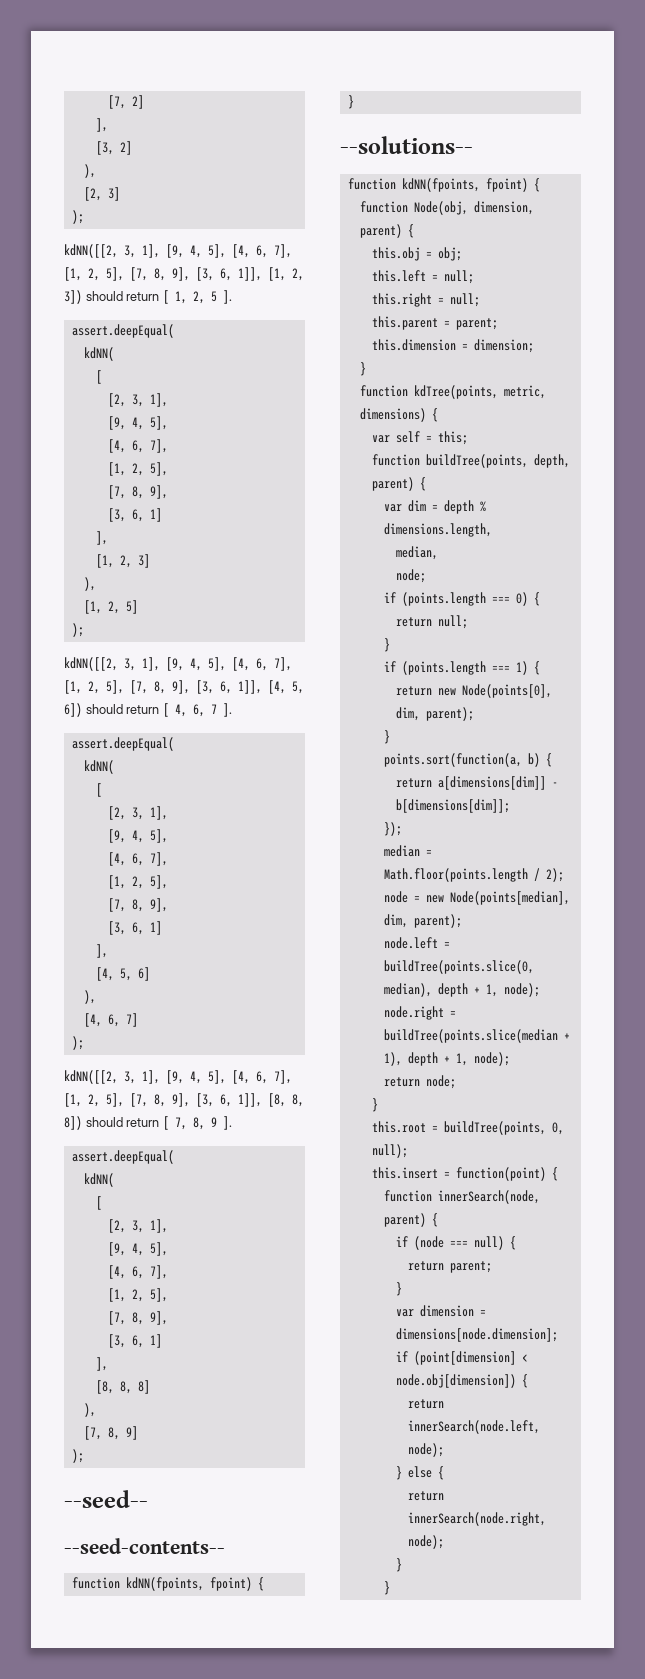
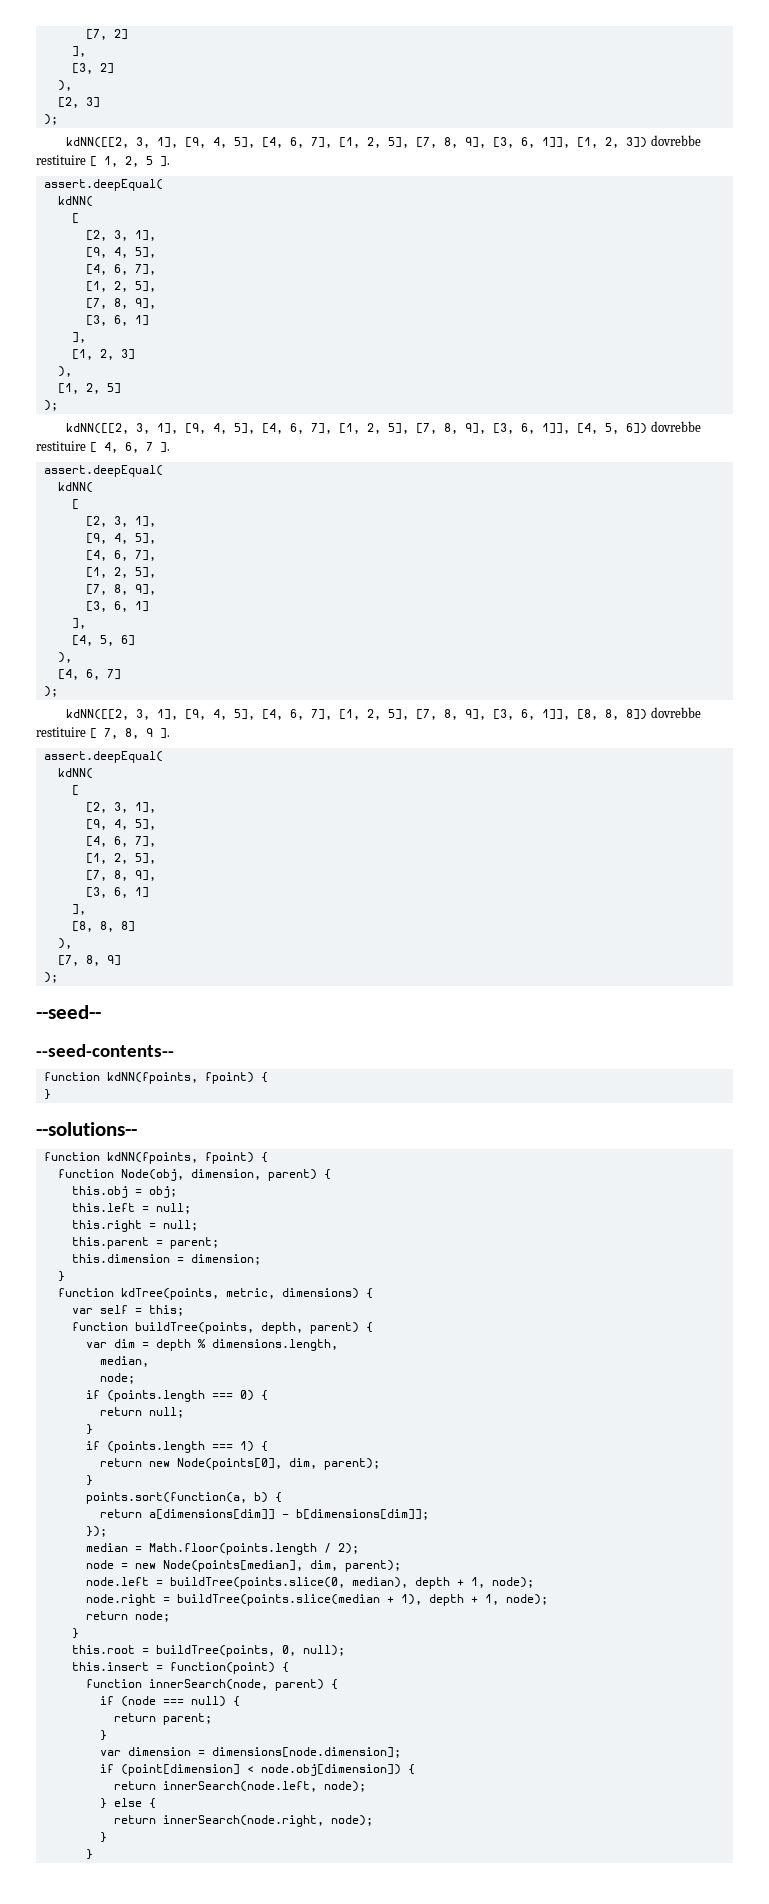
- kdNN([[2, 3, 1], [9, 4, 5], [4, 6, 7], [1, 2, 5], [7, 8, 9], [3, 6, 1]], [1, 2, 3]) should return [ 1, 2, 5 ].
+ kdNN([[2, 3, 1], [9, 4, 5], [4, 6, 7], [1, 2, 5], [7, 8, 9], [3, 6, 1]], [1, 2, 3]) dovrebbe restituire [ 1, 2, 5 ].
- kdNN([[2, 3, 1], [9, 4, 5], [4, 6, 7], [1, 2, 5], [7, 8, 9], [3, 6, 1]], [4, 5, 6]) should return [ 4, 6, 7 ].
+ kdNN([[2, 3, 1], [9, 4, 5], [4, 6, 7], [1, 2, 5], [7, 8, 9], [3, 6, 1]], [4, 5, 6]) dovrebbe restituire [ 4, 6, 7 ].
- kdNN([[2, 3, 1], [9, 4, 5], [4, 6, 7], [1, 2, 5], [7, 8, 9], [3, 6, 1]], [8, 8, 8]) should return [ 7, 8, 9 ].
+ kdNN([[2, 3, 1], [9, 4, 5], [4, 6, 7], [1, 2, 5], [7, 8, 9], [3, 6, 1]], [8, 8, 8]) dovrebbe restituire [ 7, 8, 9 ].

